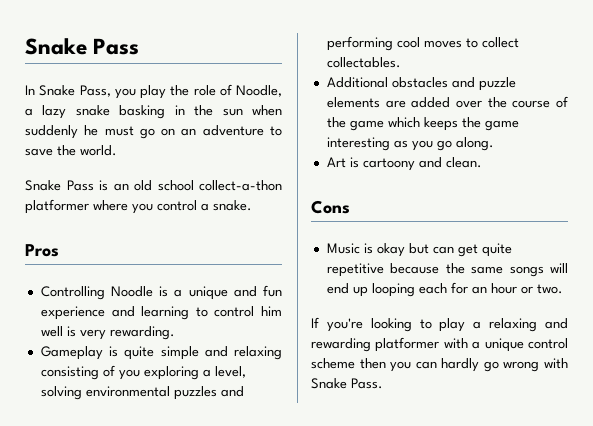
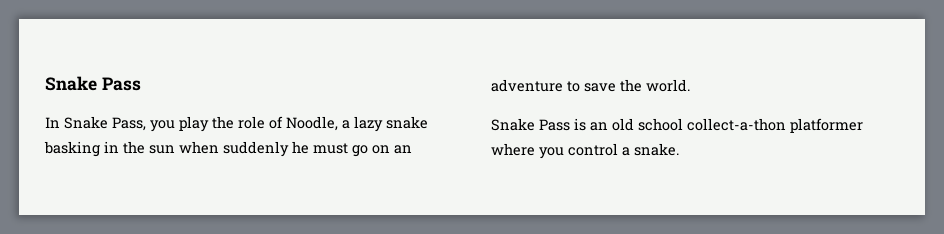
- Pros
- Controlling Noodle is a unique and fun experience and learning to control him well is very rewarding.
- Gameplay is quite simple and relaxing consisting of you exploring a level, solving environmental puzzles and performing cool moves to collect collectables.
- Additional obstacles and puzzle elements are added over the course of the game which keeps the game interesting as you go along.
- Art is cartoony and clean.
- Cons
- Music is okay but can get quite repetitive because the same songs will end up looping each for an hour or two.
- If you're looking to play a relaxing and rewarding platformer with a unique control scheme then you can hardly go wrong with Snake Pass.

